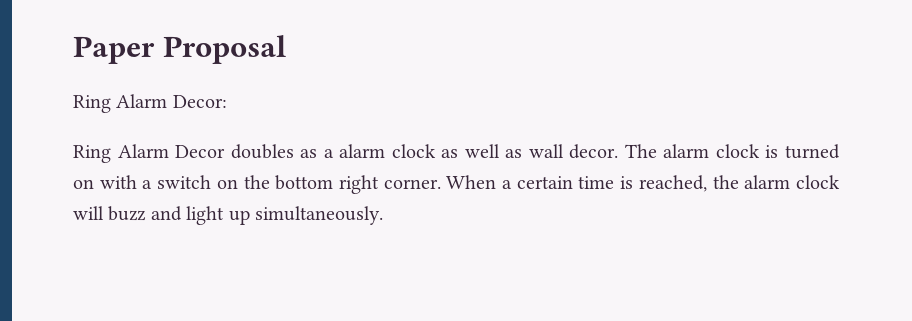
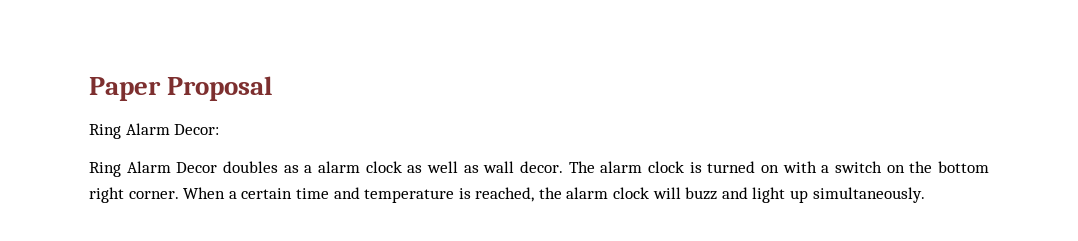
- When a certain time is reached, the alarm clock will buzz and light up simultaneously.
+ When a certain time and temperature is reached, the alarm clock will buzz and light up simultaneously.

